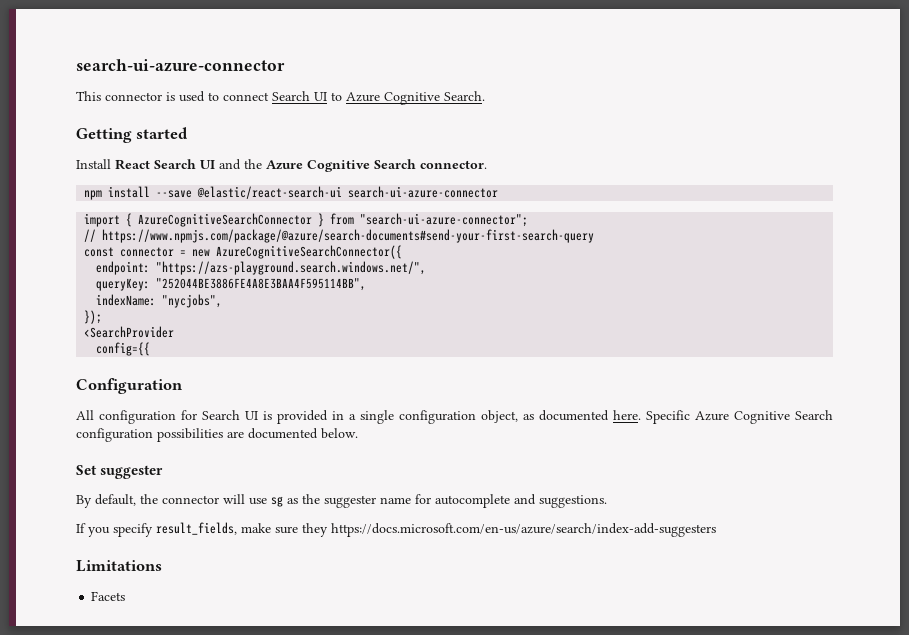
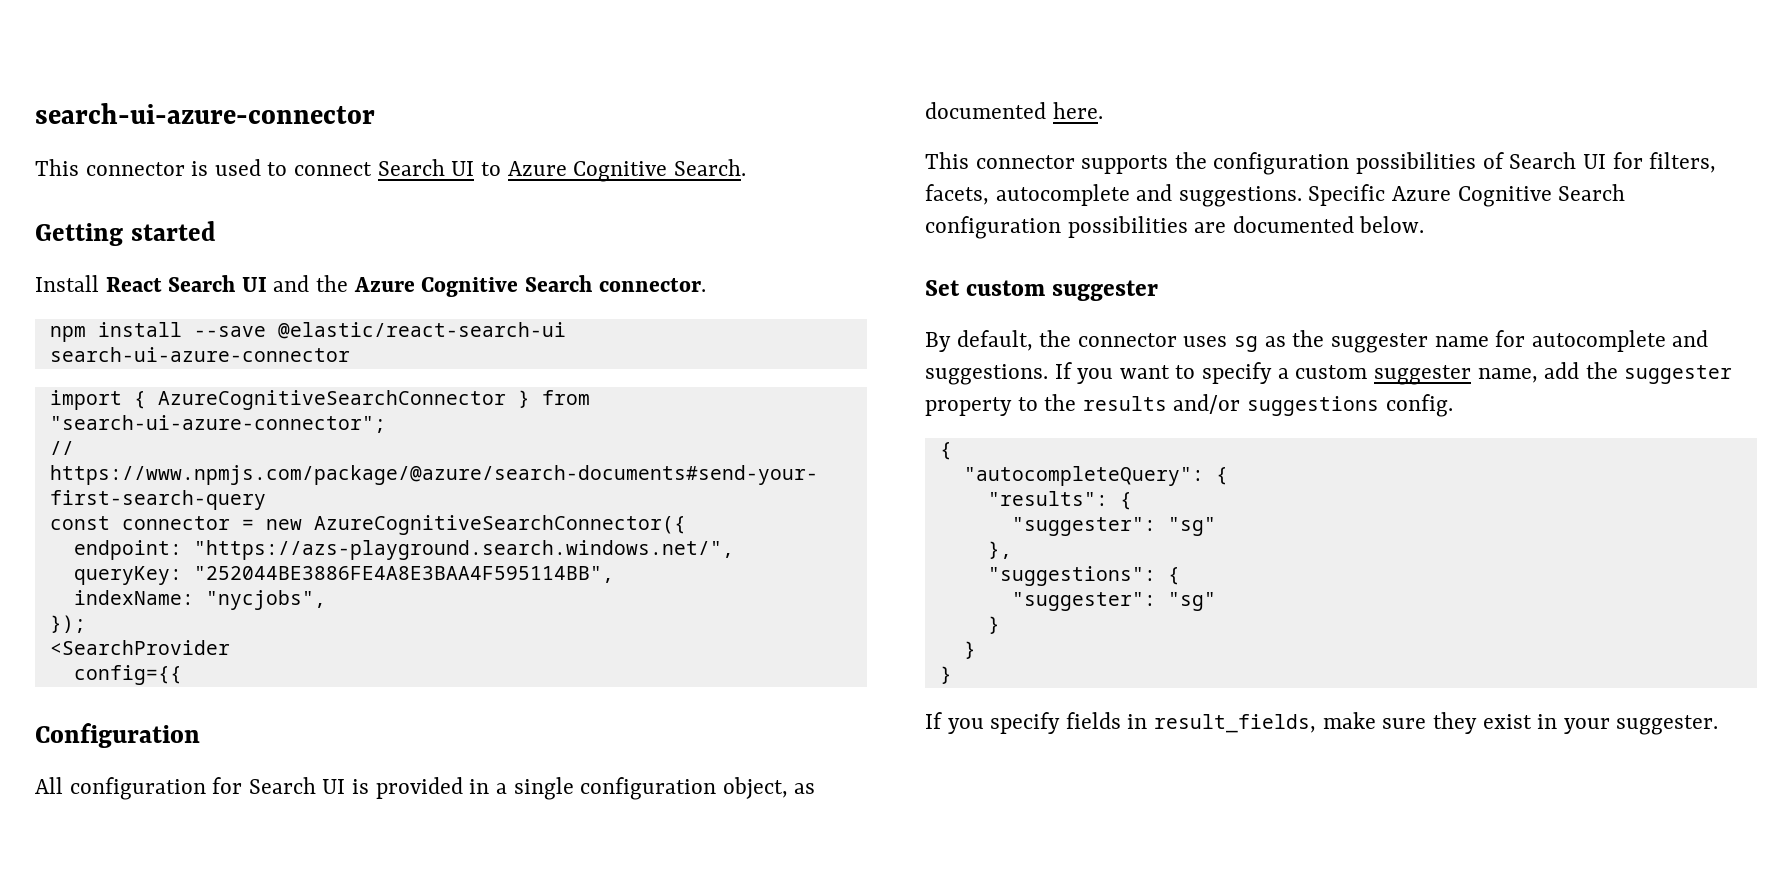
- All configuration for Search UI is provided in a single configuration object, as documented here. Specific Azure Cognitive Search configuration possibilities are documented below.
+ All configuration for Search UI is provided in a single configuration object, as documented here.
+ This connector supports the configuration possibilities of Search UI for filters, facets, autocomplete and suggestions. Specific Azure Cognitive Search configuration possibilities are documented below.
- Set suggester
+ Set custom suggester
- By default, the connector will use sg as the suggester name for autocomplete and suggestions.
+ By default, the connector uses sg as the suggester name for autocomplete and suggestions. If you want to specify a custom suggester name, add the suggester property to the results and/or suggestions config.
+ {
+ "autocompleteQuery": {
+ "results": {
+ "suggester": "sg"
+ },
+ "suggestions": {
+ "suggester": "sg"
+ }
+ }
+ }
- If you specify result_fields, make sure they https://docs.microsoft.com/en-us/azure/search/index-add-suggesters
- Limitations
- Facets
+ If you specify fields in result_fields, make sure they exist in your suggester.

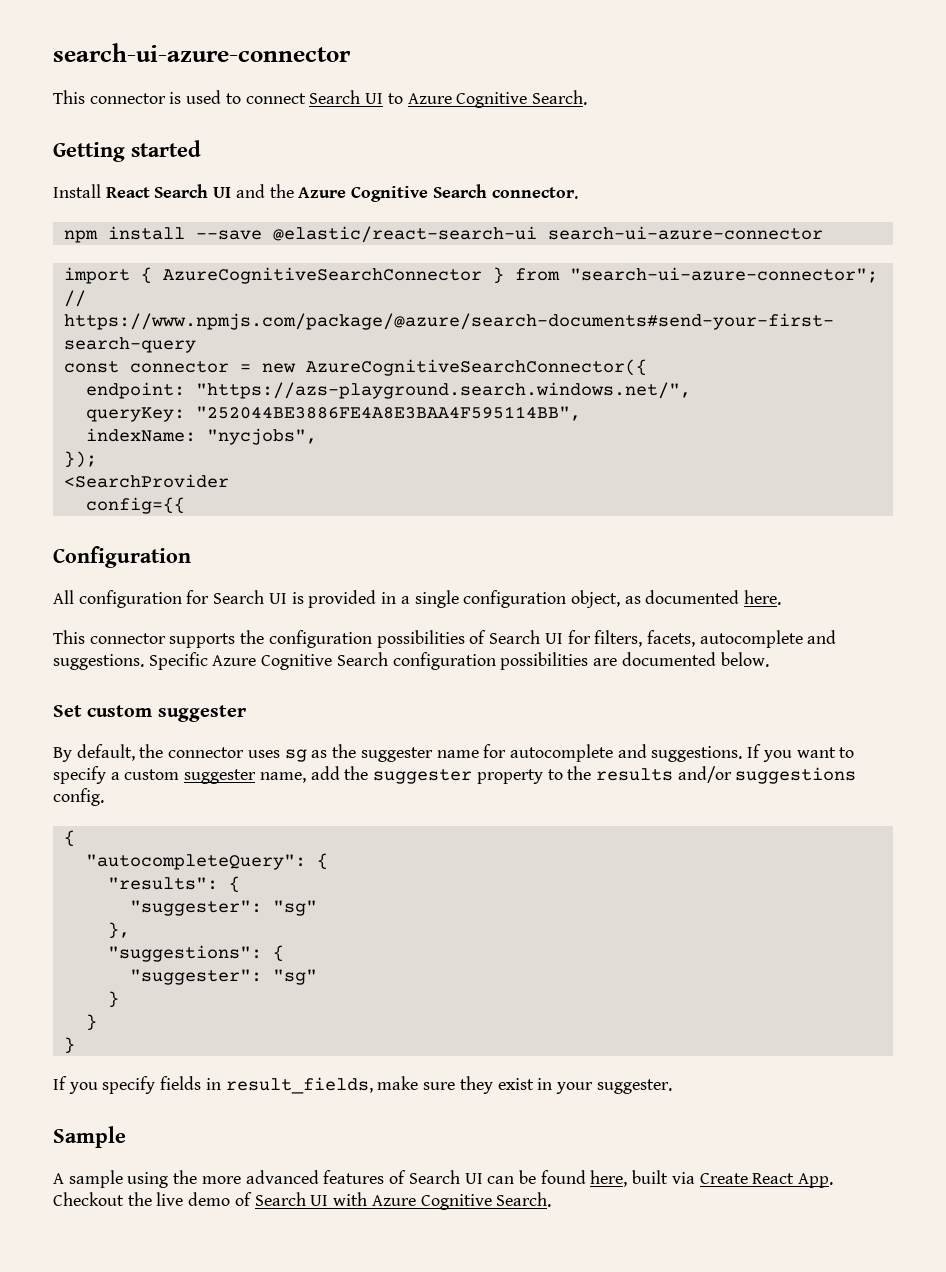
+ Sample
+ A sample using the more advanced features of Search UI can be found here, built via Create React App. Checkout the live demo of Search UI with Azure Cognitive Search.

